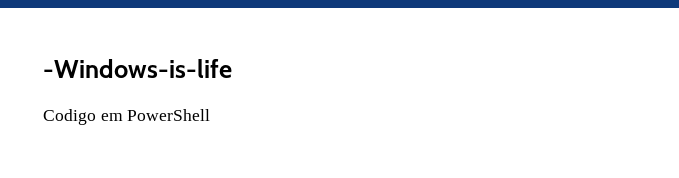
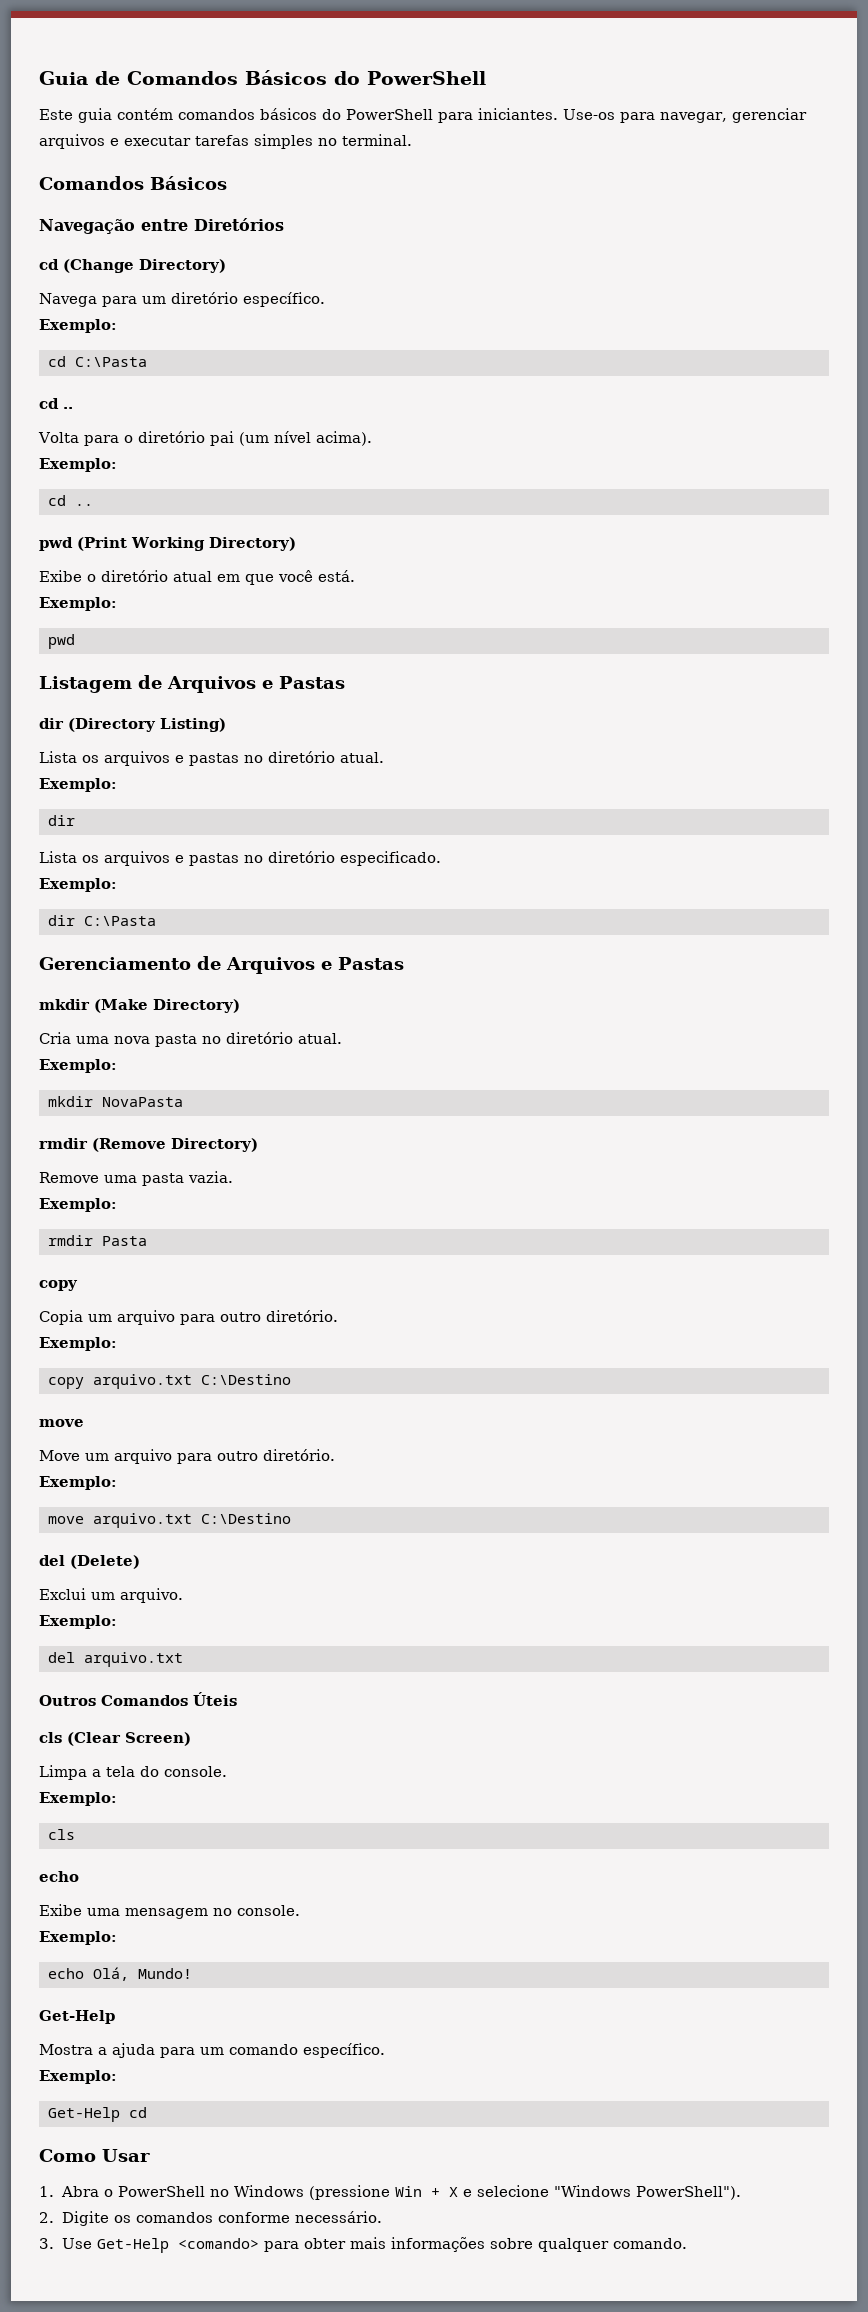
- -Windows-is-life
- Codigo em PowerShell
+ Guia de Comandos Básicos do PowerShell
+ Este guia contém comandos básicos do PowerShell para iniciantes. Use-os para navegar, gerenciar arquivos e executar tarefas simples no terminal.
+ Comandos Básicos
+ Navegação entre Diretórios
+ cd (Change Directory)
+ Navega para um diretório específico.
+ Exemplo:
+ cd C:\Pasta
+ cd ..
+ Volta para o diretório pai (um nível acima).
+ Exemplo:
+ cd ..
+ pwd (Print Working Directory)
+ Exibe o diretório atual em que você está.
+ Exemplo:
+ pwd
+ Listagem de Arquivos e Pastas
+ dir (Directory Listing)
+ Lista os arquivos e pastas no diretório atual.
+ Exemplo:
+ dir
+ Lista os arquivos e pastas no diretório especificado.
+ Exemplo:
+ dir C:\Pasta
+ Gerenciamento de Arquivos e Pastas
+ mkdir (Make Directory)
+ Cria uma nova pasta no diretório atual.
+ Exemplo:
+ mkdir NovaPasta
+ rmdir (Remove Directory)
+ Remove uma pasta vazia.
+ Exemplo:
+ rmdir Pasta
+ copy
+ Copia um arquivo para outro diretório.
+ Exemplo:
+ copy arquivo.txt C:\Destino
+ move
+ Move um arquivo para outro diretório.
+ Exemplo:
+ move arquivo.txt C:\Destino
+ del (Delete)
+ Exclui um arquivo.
+ Exemplo:
+ del arquivo.txt
+ Outros Comandos Úteis
+ cls (Clear Screen)
+ Limpa a tela do console.
+ Exemplo:
+ cls
+ echo
+ Exibe uma mensagem no console.
+ Exemplo:
+ echo Olá, Mundo!
+ Get-Help
+ Mostra a ajuda para um comando específico.
+ Exemplo:
+ Get-Help cd
+ Como Usar
+ 1. Abra o PowerShell no Windows (pressione Win + X e selecione "Windows PowerShell").
+ 2. Digite os comandos conforme necessário.
+ 3. Use Get-Help <comando> para obter mais informações sobre qualquer comando.

